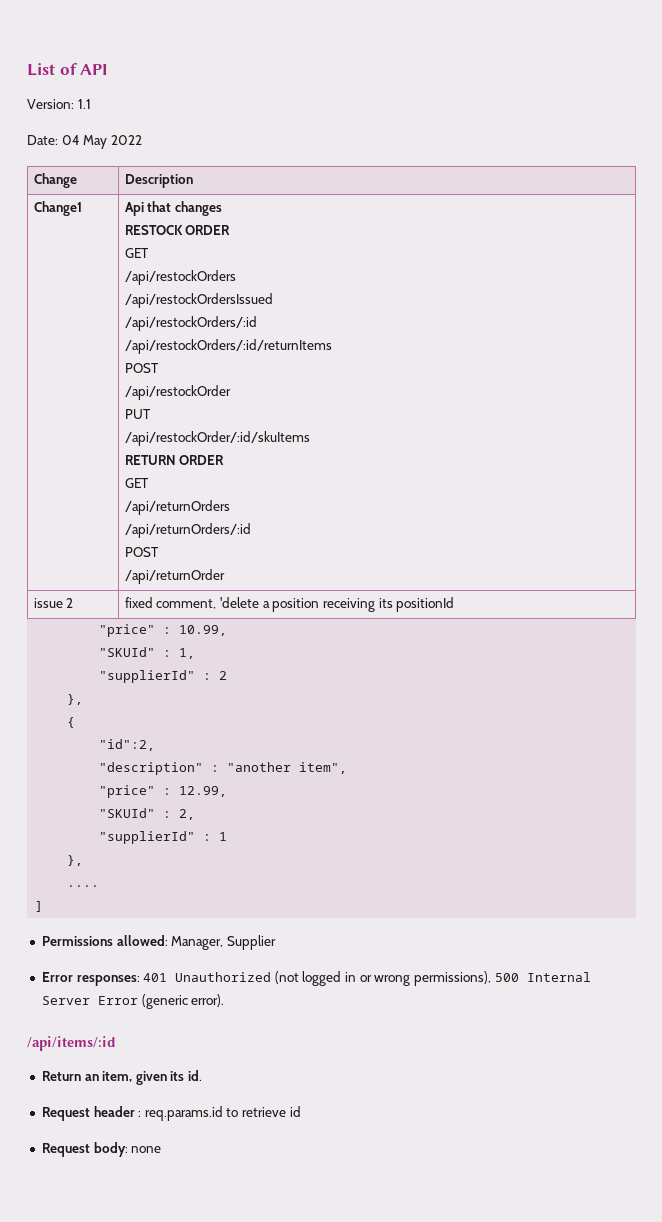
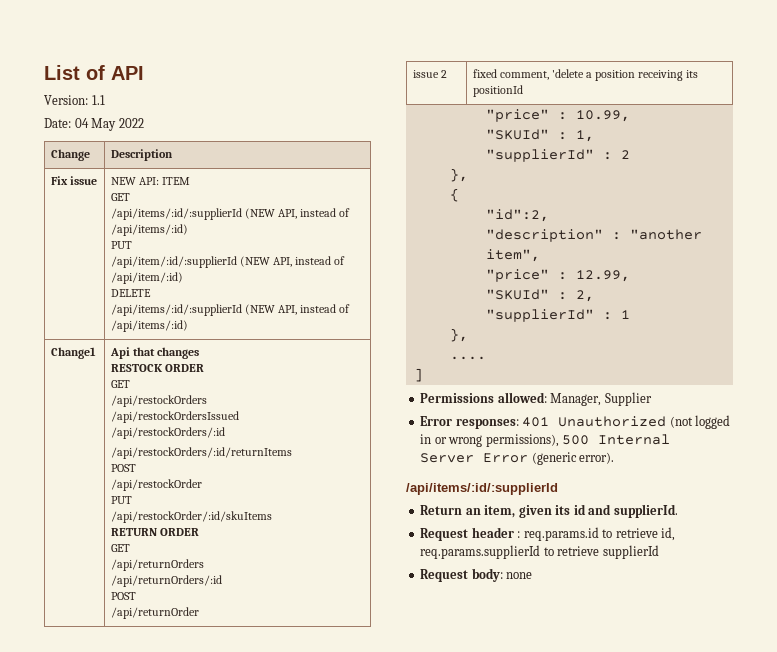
+ Fix issue | NEW API: ITEM
+ GET
+ /api/items/:id/:supplierId (NEW API, instead of /api/items/:id)
+ PUT
+ /api/item/:id/:supplierId (NEW API, instead of /api/item/:id)
+ DELETE
+ /api/items/:id/:supplierId (NEW API, instead of /api/items/:id)
  Error responses: 401 Unauthorized (not logged in or wrong permissions), 500 Internal Server Error (generic error).
- /api/items/:id
+ /api/items/:id/:supplierId
- Return an item, given its id.
+ Return an item, given its id and supplierId.
- Request header : req.params.id to retrieve id
+ Request header : req.params.id to retrieve id, req.params.supplierId to retrieve supplierId

